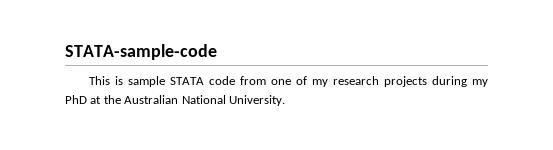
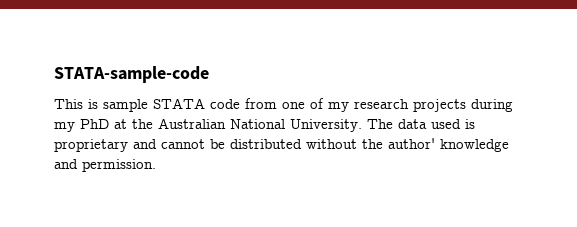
+ The data used is proprietary and cannot be distributed without the author' knowledge and permission.

